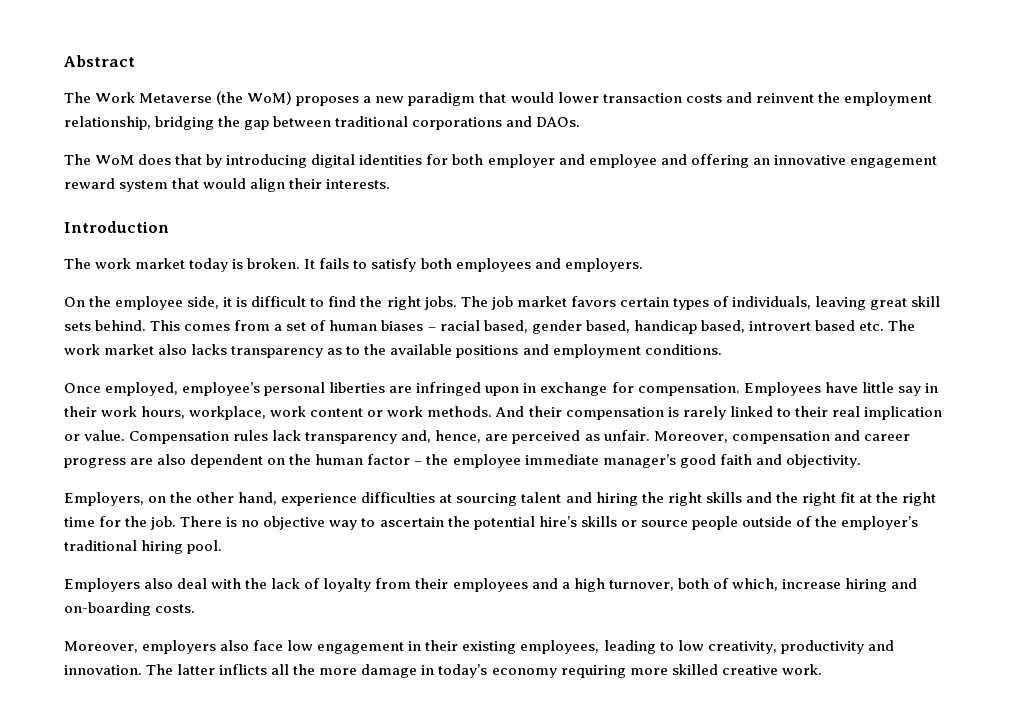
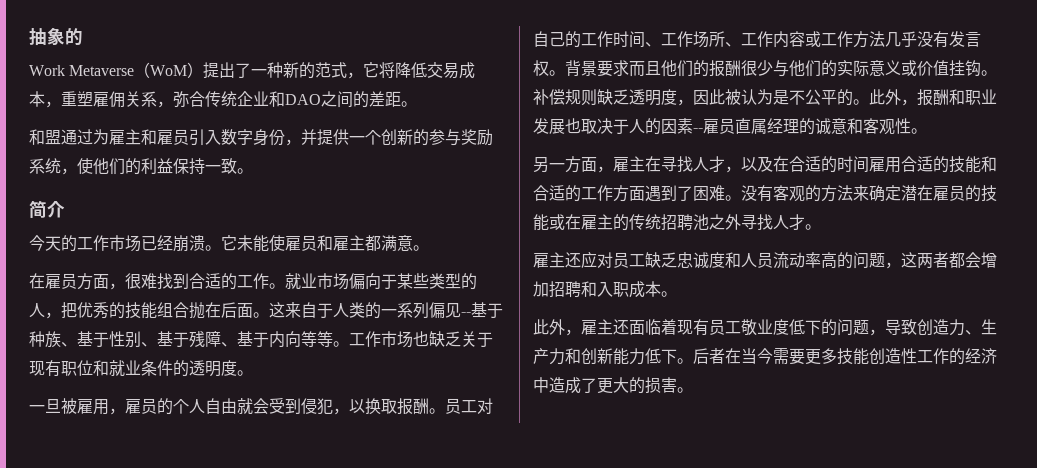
- Abstract
- The Work Metaverse (the WoM) proposes a new paradigm that would lower transaction costs and reinvent the employment relationship, bridging the gap between traditional corporations and DAOs.
- The WoM does that by introducing digital identities for both employer and employee and offering an innovative engagement reward system that would align their interests.
- Introduction
- The work market today is broken. It fails to satisfy both employees and employers.
- On the employee side, it is difficult to find the right jobs. The job market favors certain types of individuals, leaving great skill sets behind. This comes from a set of human biases – racial based, gender based, handicap based, introvert based etc. The work market also lacks transparency as to the available positions and employment conditions.
- Once employed, employee’s personal liberties are infringed upon in exchange for compensation. Employees have little say in their work hours, workplace, work content or work methods. And their compensation is rarely linked to their real implication or value. Compensation rules lack transparency and, hence, are perceived as unfair. Moreover, compensation and career progress are also dependent on the human factor – the employee immediate manager’s good faith and objectivity.
- Employers, on the other hand, experience difficulties at sourcing talent and hiring the right skills and the right fit at the right time for the job. There is no objective way to ascertain the potential hire’s skills or source people outside of the employer’s traditional hiring pool.
- Employers also deal with the lack of loyalty from their employees and a high turnover, both of which, increase hiring and on-boarding costs.
- Moreover, employers also face low engagement in their existing employees, leading to low creativity, productivity and innovation. The latter inflicts all the more damage in today’s economy requiring more skilled creative work.
+ 抽象的
+ Work Metaverse（WoM）提出了一种新的范式，它将降低交易成本，重塑雇佣关系，弥合传统企业和DAO之间的差距。
+ 和盟通过为雇主和雇员引入数字身份，并提供一个创新的参与奖励系统，使他们的利益保持一致。
+ 简介
+ 今天的工作市场已经崩溃。它未能使雇员和雇主都满意。
+ 在雇员方面，很难找到合适的工作。就业市场偏向于某些类型的人，把优秀的技能组合抛在后面。这来自于人类的一系列偏见--基于种族、基于性别、基于残障、基于内向等等。工作市场也缺乏关于现有职位和就业条件的透明度。
+ 一旦被雇用，雇员的个人自由就会受到侵犯，以换取报酬。员工对自己的工作时间、工作场所、工作内容或工作方法几乎没有发言权。背景要求而且他们的报酬很少与他们的实际意义或价值挂钩。补偿规则缺乏透明度，因此被认为是不公平的。此外，报酬和职业发展也取决于人的因素--雇员直属经理的诚意和客观性。
+ 另一方面，雇主在寻找人才，以及在合适的时间雇用合适的技能和合适的工作方面遇到了困难。没有客观的方法来确定潜在雇员的技能或在雇主的传统招聘池之外寻找人才。
+ 雇主还应对员工缺乏忠诚度和人员流动率高的问题，这两者都会增加招聘和入职成本。
+ 此外，雇主还面临着现有员工敬业度低下的问题，导致创造力、生产力和创新能力低下。后者在当今需要更多技能创造性工作的经济中造成了更大的损害。

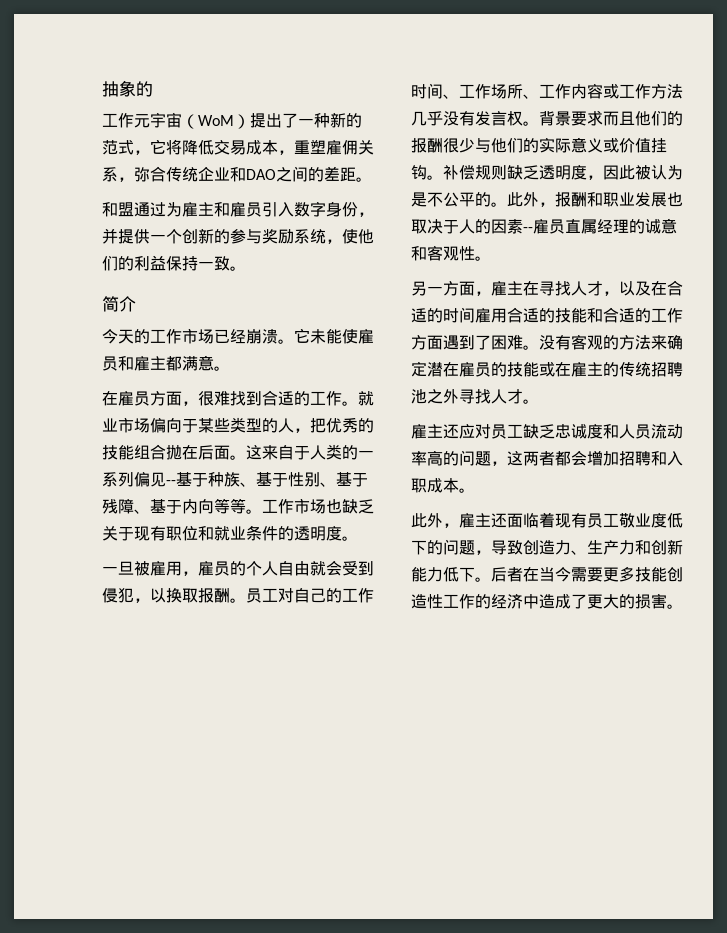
- Work Metaverse（WoM）提出了一种新的范式，它将降低交易成本，重塑雇佣关系，弥合传统企业和DAO之间的差距。
+ 工作元宇宙（WoM）提出了一种新的范式，它将降低交易成本，重塑雇佣关系，弥合传统企业和DAO之间的差距。

